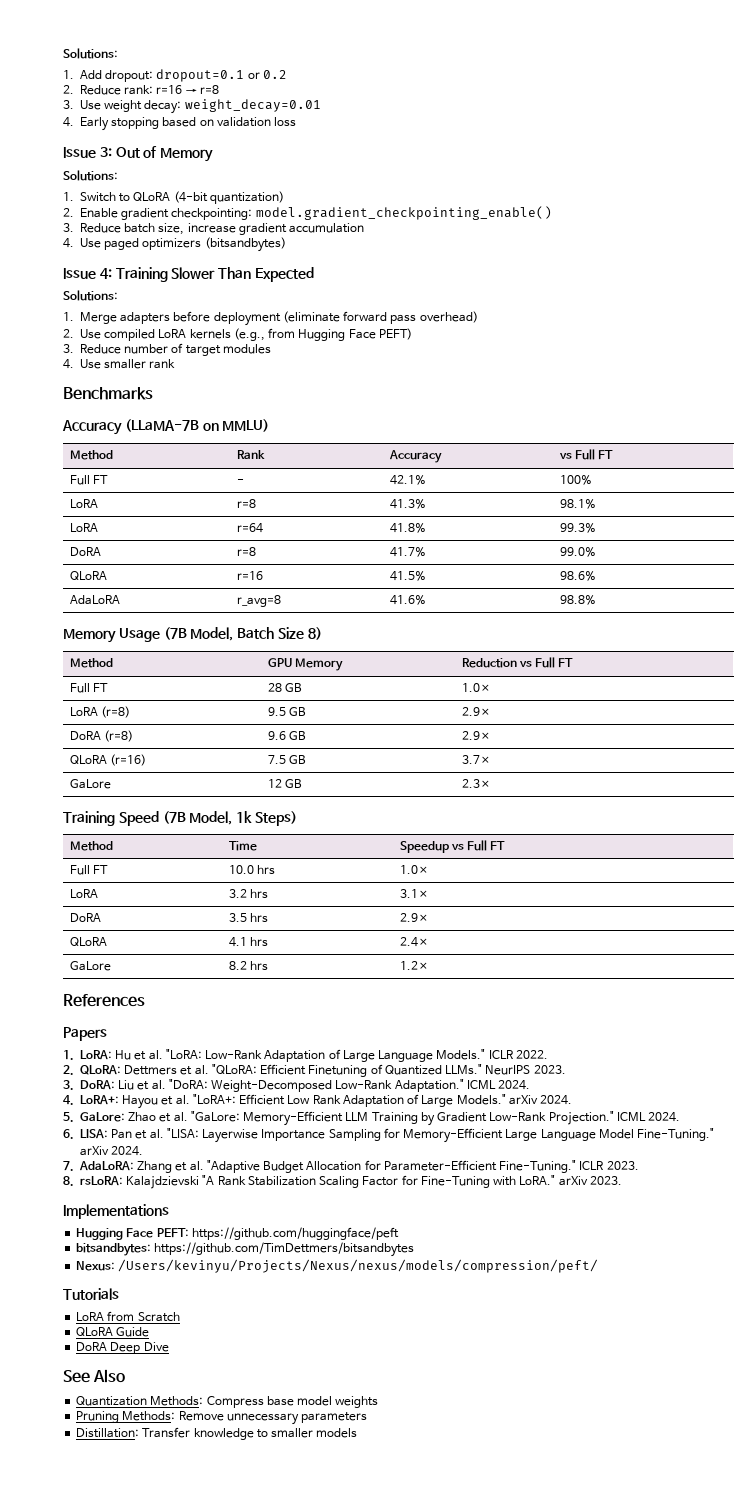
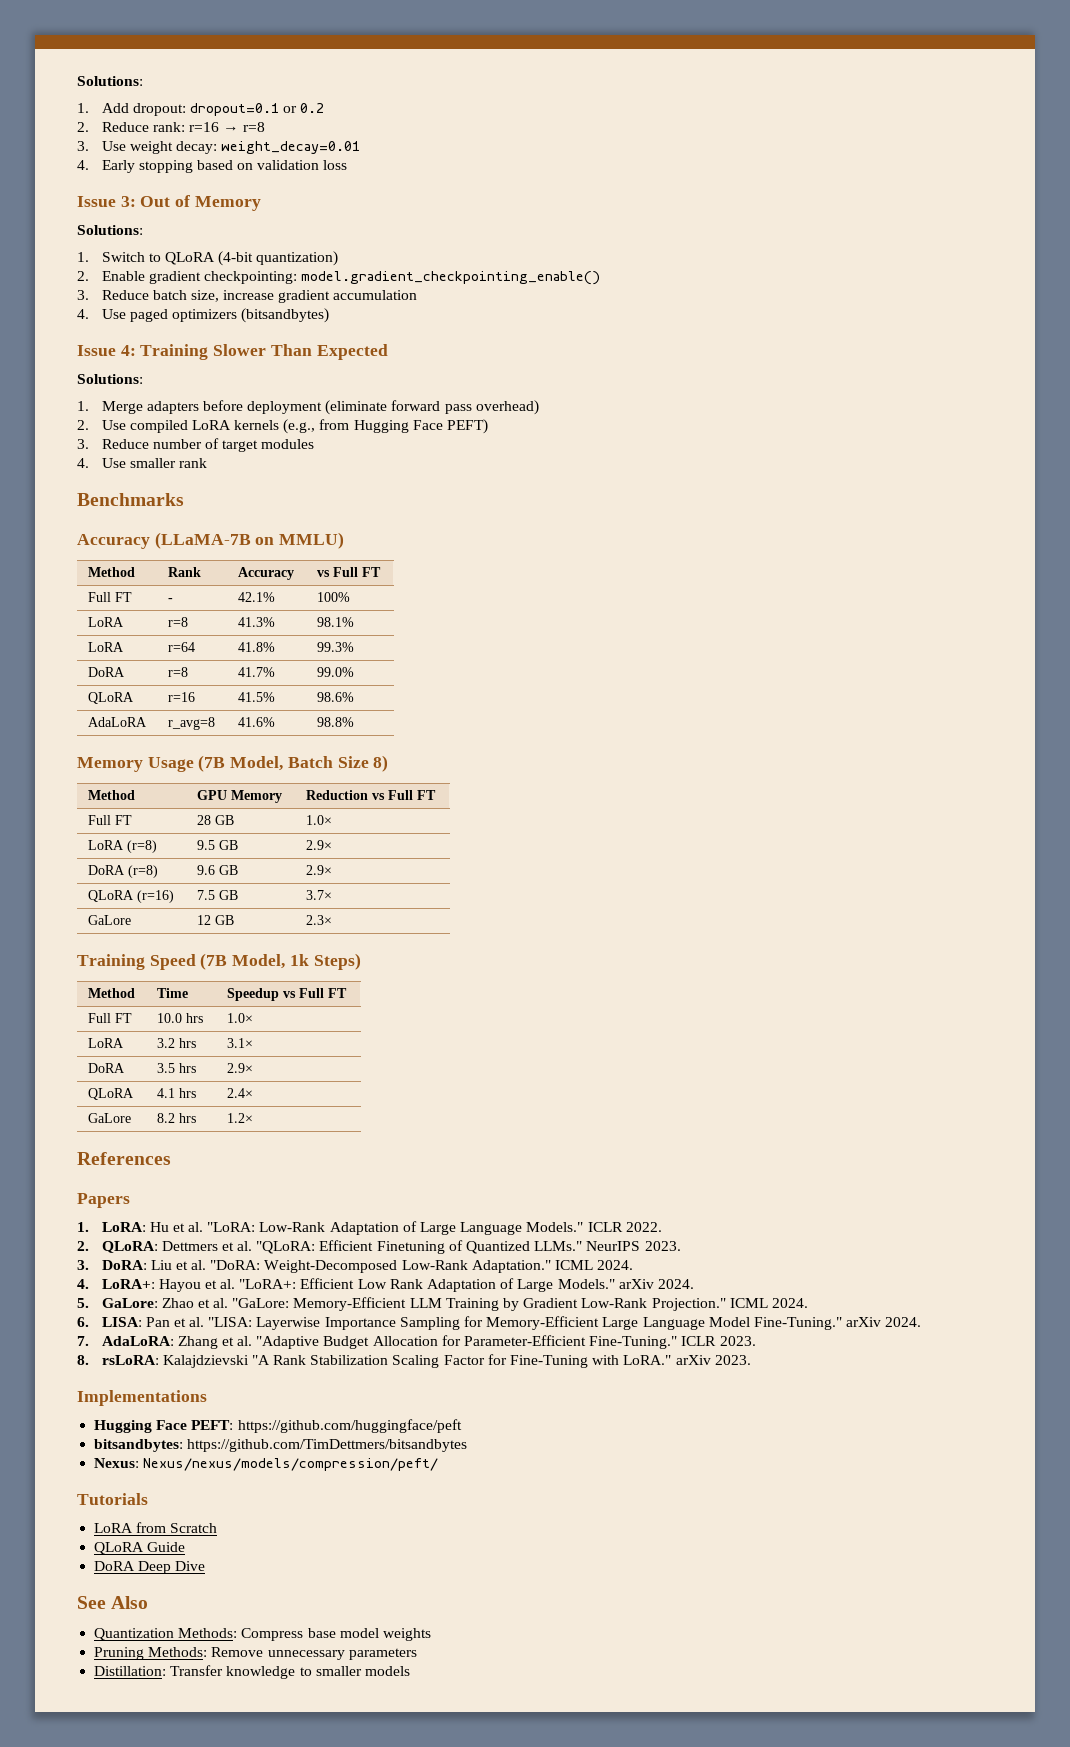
- Nexus: /Users/kevinyu/Projects/Nexus/nexus/models/compression/peft/
+ Nexus: Nexus/nexus/models/compression/peft/

